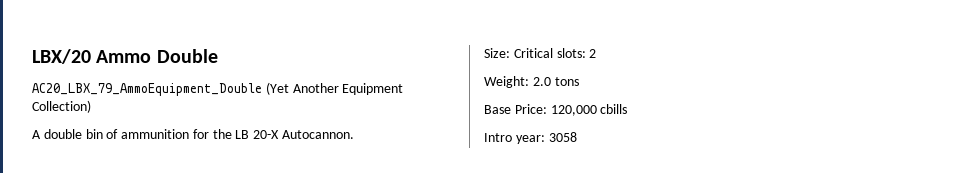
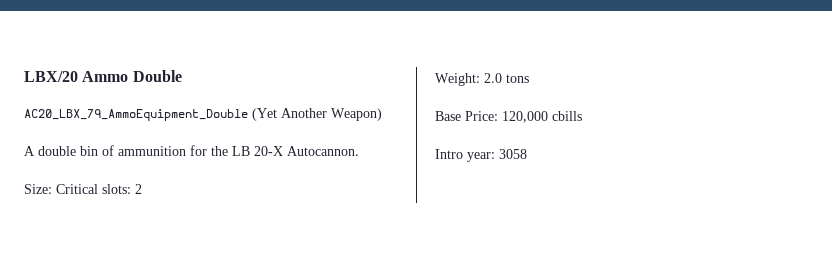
- AC20_LBX_79_AmmoEquipment_Double (Yet Another Equipment Collection)
+ AC20_LBX_79_AmmoEquipment_Double (Yet Another Weapon)

